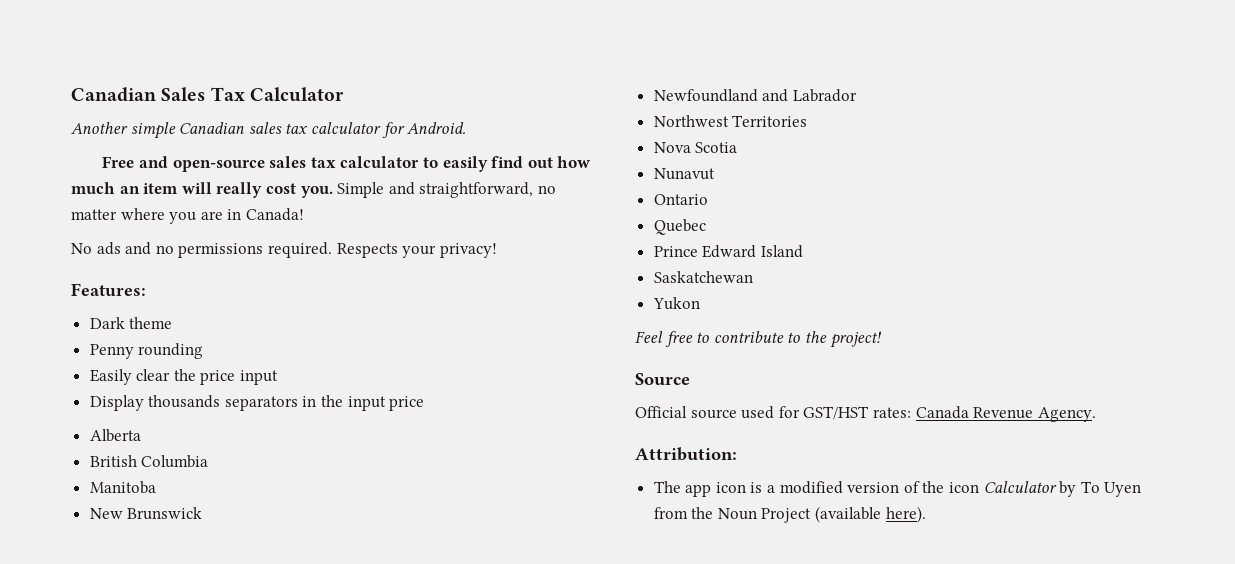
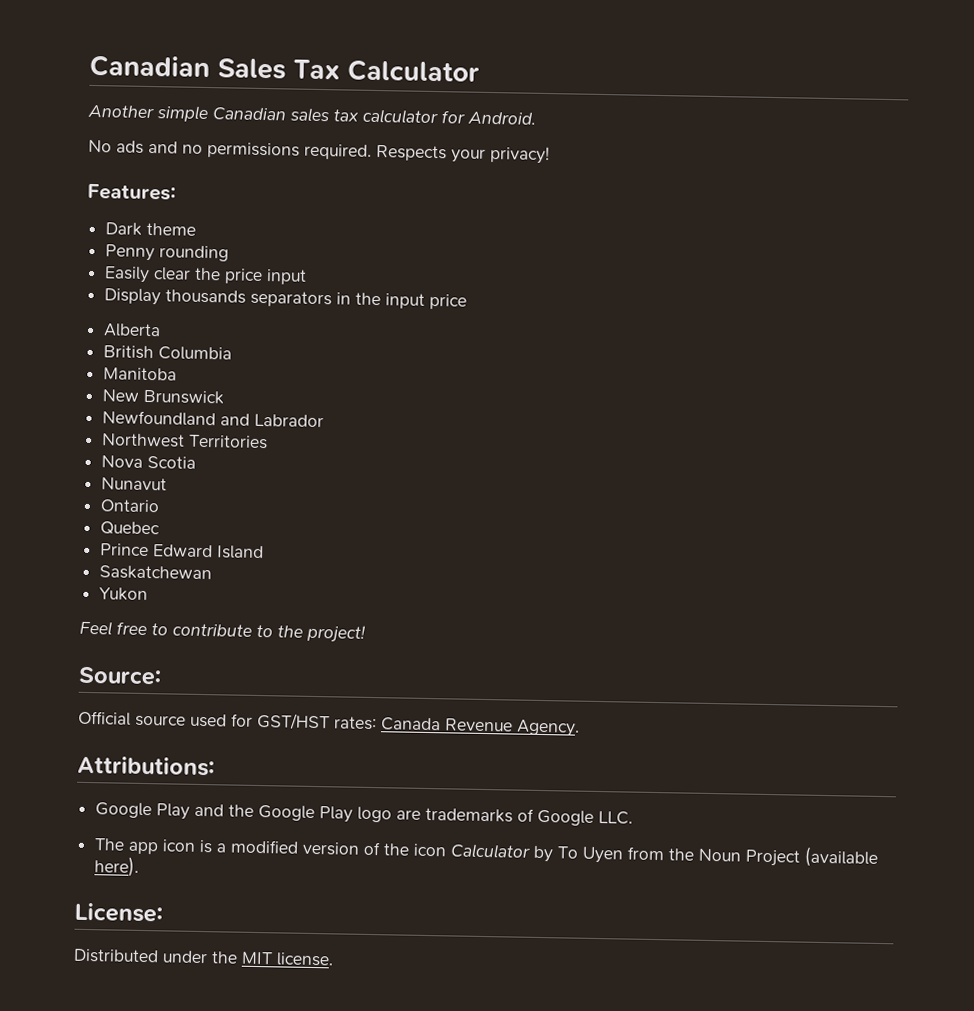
- Free and open-source sales tax calculator to easily find out how much an item will really cost you. Simple and straightforward, no matter where you are in Canada!
- Source
+ Source:
- Attribution:
+ Attributions:
+ Google Play and the Google Play logo are trademarks of Google LLC.
+ License:
+ Distributed under the MIT license.

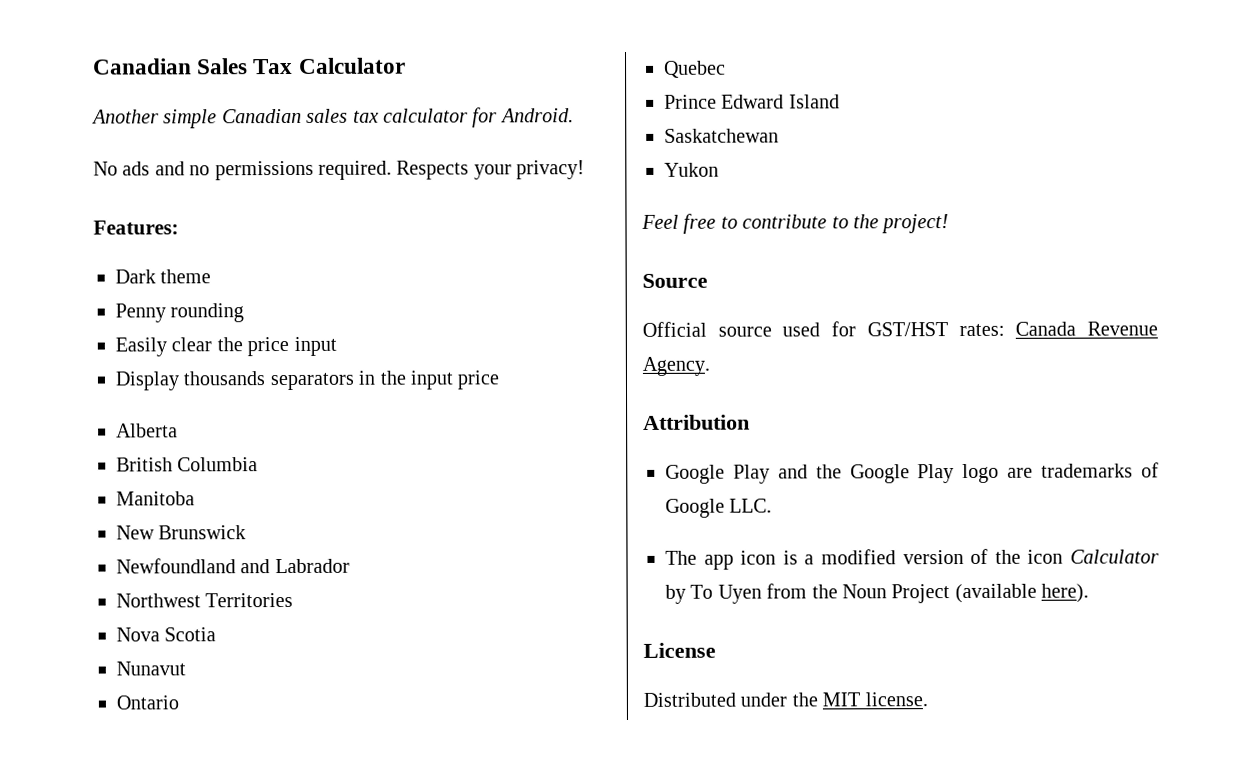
- Source:
+ Source
- Attributions:
+ Attribution
- License:
+ License

